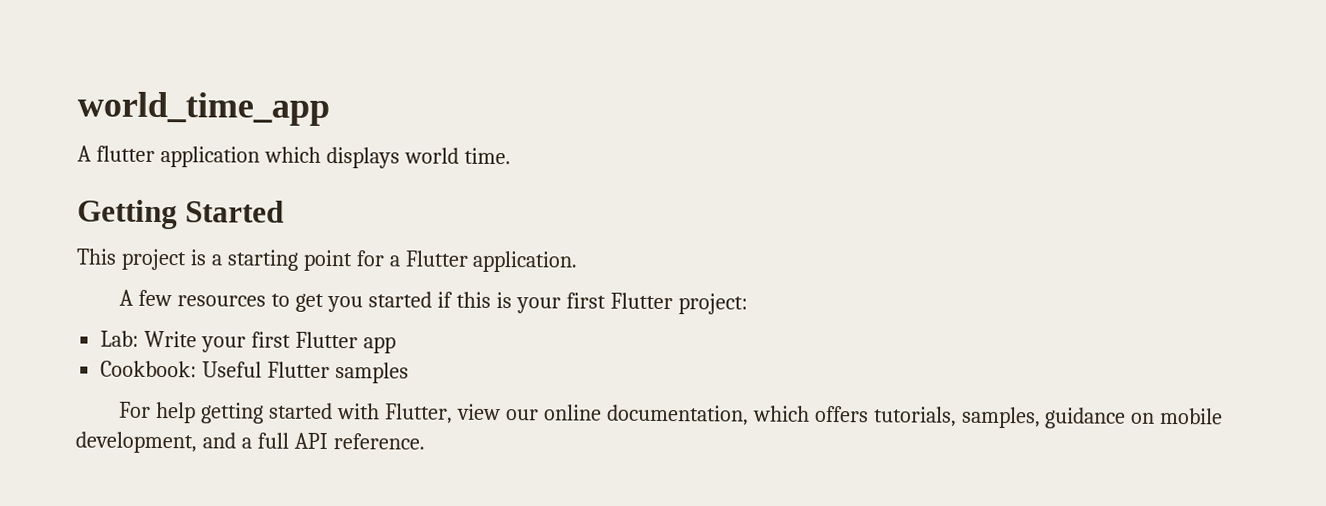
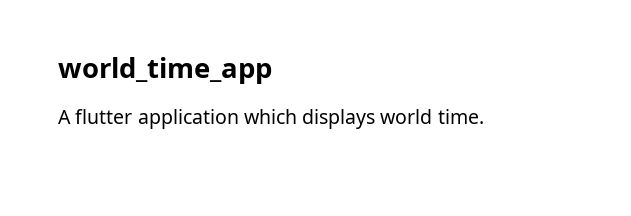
- Getting Started
- This project is a starting point for a Flutter application.
- A few resources to get you started if this is your first Flutter project:
- Lab: Write your first Flutter app
- Cookbook: Useful Flutter samples
- For help getting started with Flutter, view our online documentation, which offers tutorials, samples, guidance on mobile development, and a full API reference.

